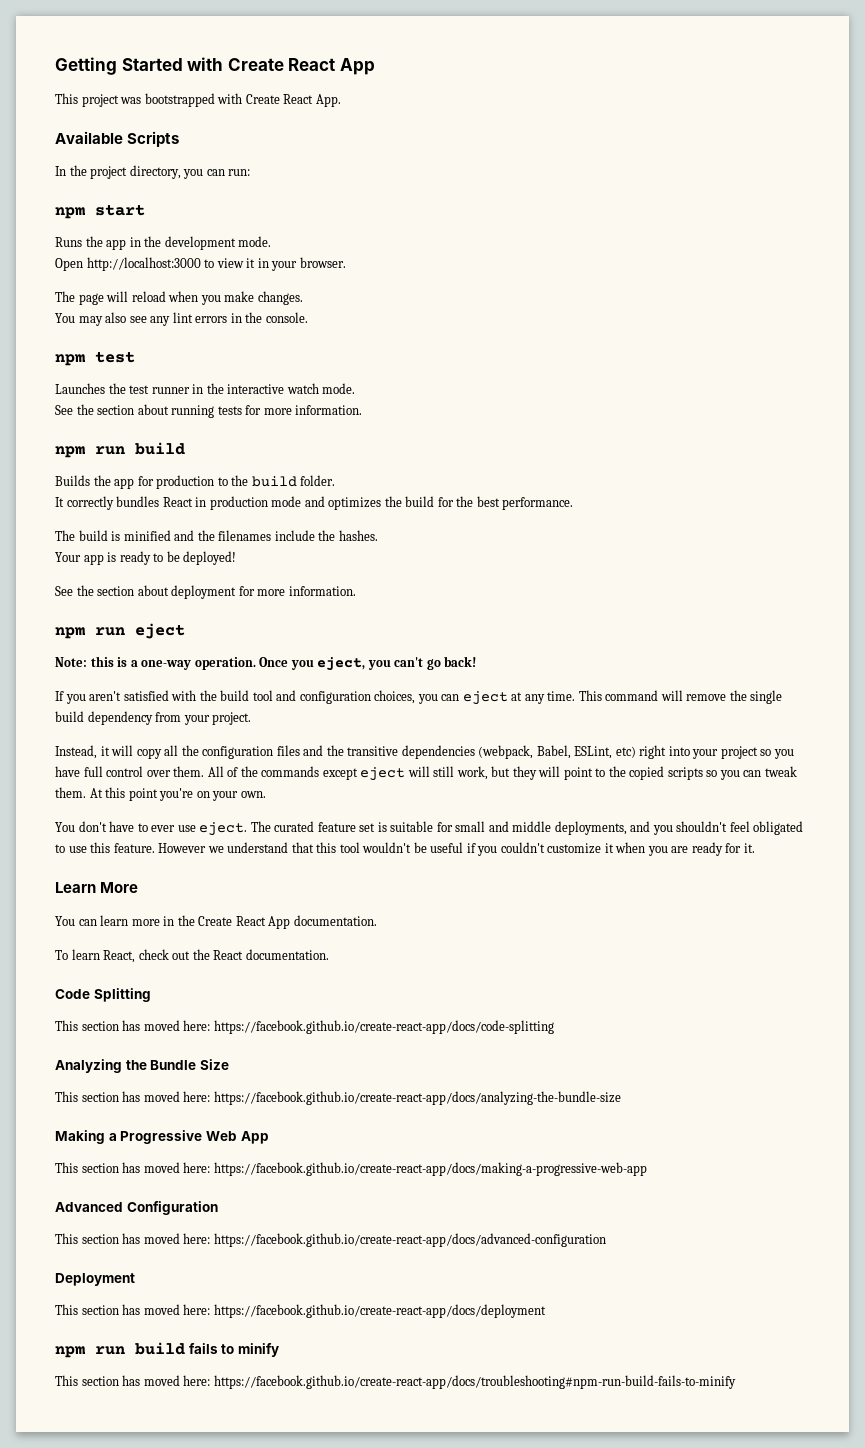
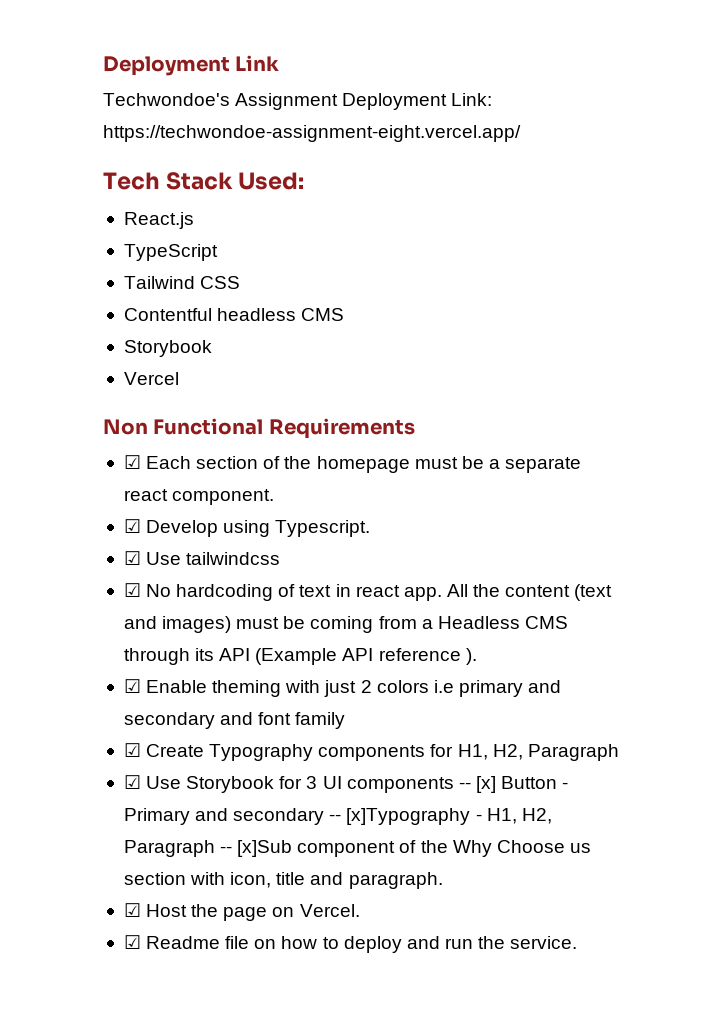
- Getting Started with Create React App
- This project was bootstrapped with Create React App.
- Available Scripts
- In the project directory, you can run:
- npm start
- Runs the app in the development mode.
- Open http://localhost:3000 to view it in your browser.
- The page will reload when you make changes.
- You may also see any lint errors in the console.
- npm test
- Launches the test runner in the interactive watch mode.
- See the section about running tests for more information.
- npm run build
- Builds the app for production to the build folder.
- It correctly bundles React in production mode and optimizes the build for the best performance.
- The build is minified and the filenames include the hashes.
- Your app is ready to be deployed!
- See the section about deployment for more information.
- npm run eject
- Note: this is a one-way operation. Once you eject, you can't go back!
- If you aren't satisfied with the build tool and configuration choices, you can eject at any time. This command will remove the single build dependency from your project.
- Instead, it will copy all the configuration files and the transitive dependencies (webpack, Babel, ESLint, etc) right into your project so you have full control over them. All of the commands except eject will still work, but they will point to the copied scripts so you can tweak them. At this point you're on your own.
- You don't have to ever use eject. The curated feature set is suitable for small and middle deployments, and you shouldn't feel obligated to use this feature. However we understand that this tool wouldn't be useful if you couldn't customize it when you are ready for it.
- Learn More
- You can learn more in the Create React App documentation.
- To learn React, check out the React documentation.
- Code Splitting
- This section has moved here: https://facebook.github.io/create-react-app/docs/code-splitting
- Analyzing the Bundle Size
- This section has moved here: https://facebook.github.io/create-react-app/docs/analyzing-the-bundle-size
- Making a Progressive Web App
- This section has moved here: https://facebook.github.io/create-react-app/docs/making-a-progressive-web-app
- Advanced Configuration
- This section has moved here: https://facebook.github.io/create-react-app/docs/advanced-configuration
- Deployment
- This section has moved here: https://facebook.github.io/create-react-app/docs/deployment
- npm run build fails to minify
- This section has moved here: https://facebook.github.io/create-react-app/docs/troubleshooting#npm-run-build-fails-to-minify
+ Deployment Link
+ Techwondoe's Assignment Deployment Link: https://techwondoe-assignment-eight.vercel.app/
+ Tech Stack Used:
+ React.js
+ TypeScript
+ Tailwind CSS
+ Contentful headless CMS
+ Storybook
+ Vercel
+ Non Functional Requirements
+ ☑ Each section of the homepage must be a separate react component.
+ ☑ Develop using Typescript.
+ ☑ Use tailwindcss
+ ☑ No hardcoding of text in react app. All the content (text and images) must be coming from a Headless CMS through its API (Example API reference ).
+ ☑ Enable theming with just 2 colors i.e primary and secondary and font family
+ ☑ Create Typography components for H1, H2, Paragraph
+ ☑ Use Storybook for 3 UI components -- [x] Button - Primary and secondary -- [x]Typography - H1, H2, Paragraph -- [x]Sub component of the Why Choose us section with icon, title and paragraph.
+ ☑ Host the page on Vercel.
+ ☑ Readme file on how to deploy and run the service.

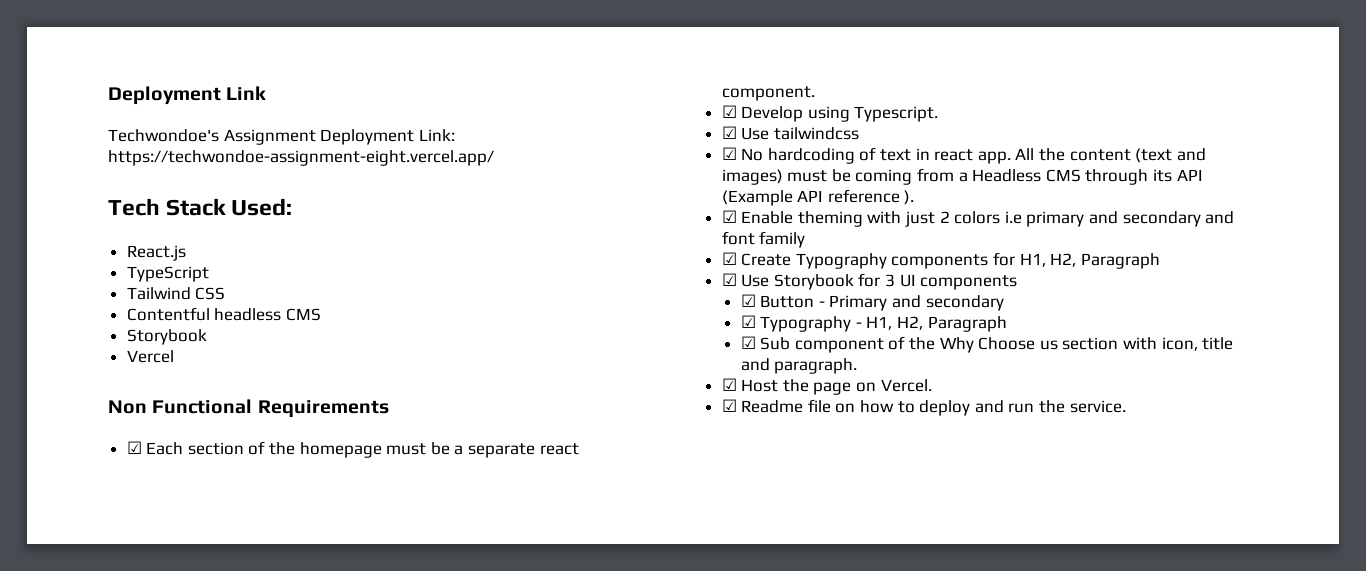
- ☑ Use Storybook for 3 UI components -- [x] Button - Primary and secondary -- [x]Typography - H1, H2, Paragraph -- [x]Sub component of the Why Choose us section with icon, title and paragraph.
+ ☑ Use Storybook for 3 UI components
+ ☑ Button - Primary and secondary
+ ☑ Typography - H1, H2, Paragraph
+ ☑ Sub component of the Why Choose us section with icon, title and paragraph.

